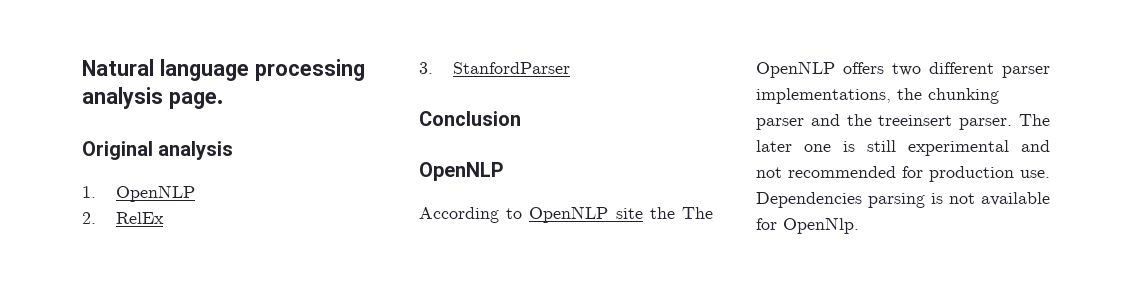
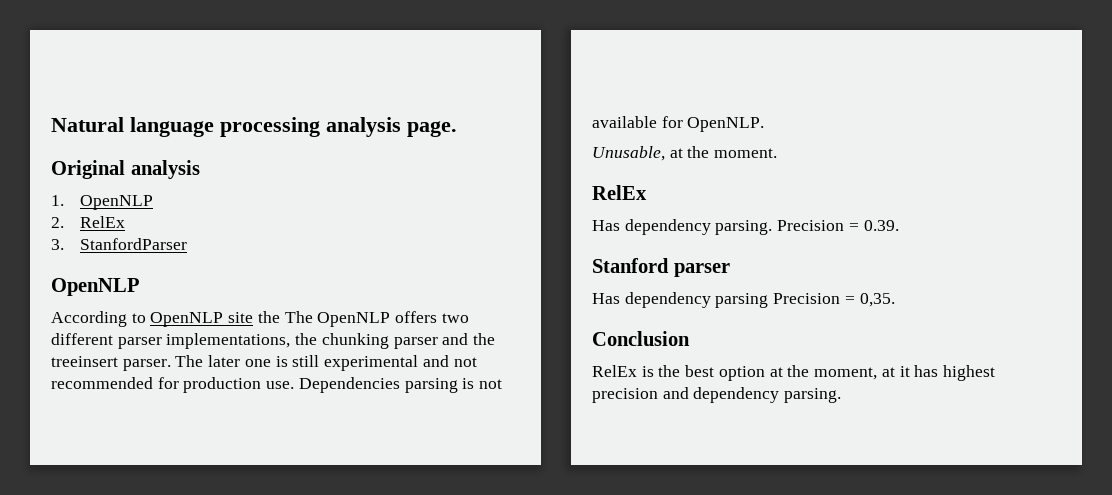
- Conclusion
- Dependencies parsing is not available for OpenNlp.
+ Dependencies parsing is not available for OpenNLP.
+ Unusable, at the moment.
+ RelEx
+ Has dependency parsing. Precision = 0.39.
+ Stanford parser
+ Has dependency parsing Precision = 0,35.
+ Conclusion
+ RelEx is the best option at the moment, at it has highest precision and dependency parsing.

